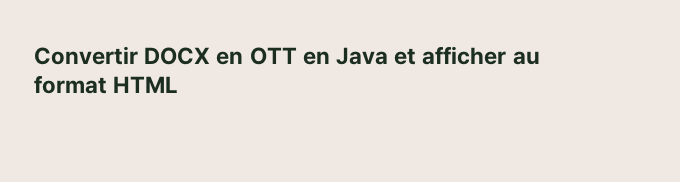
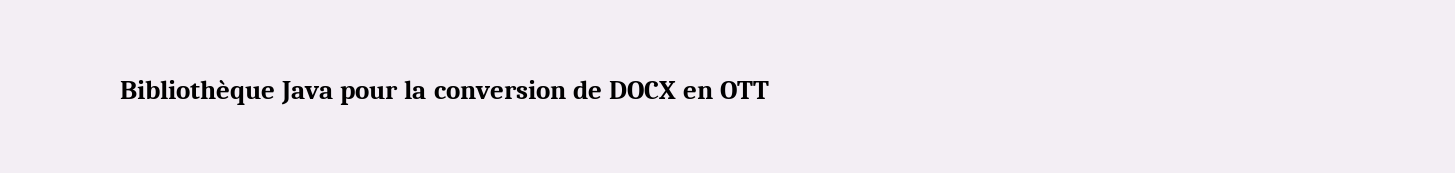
- Convertir DOCX en OTT en Java et afficher au format HTML
+ Bibliothèque Java pour la conversion de DOCX en OTT

